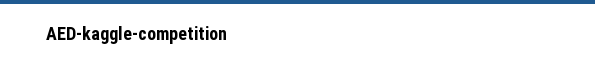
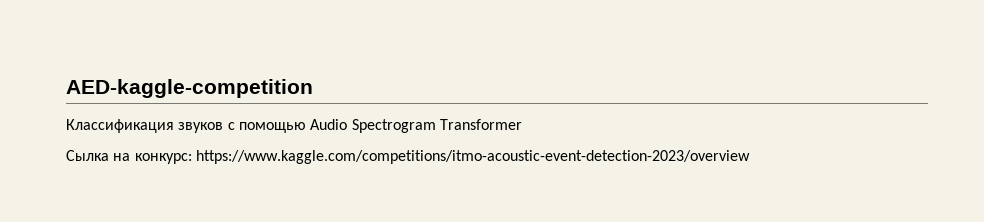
+ Классификация звуков с помощью Audio Spectrogram Transformer
+ Сылка на конкурс: https://www.kaggle.com/competitions/itmo-acoustic-event-detection-2023/overview

